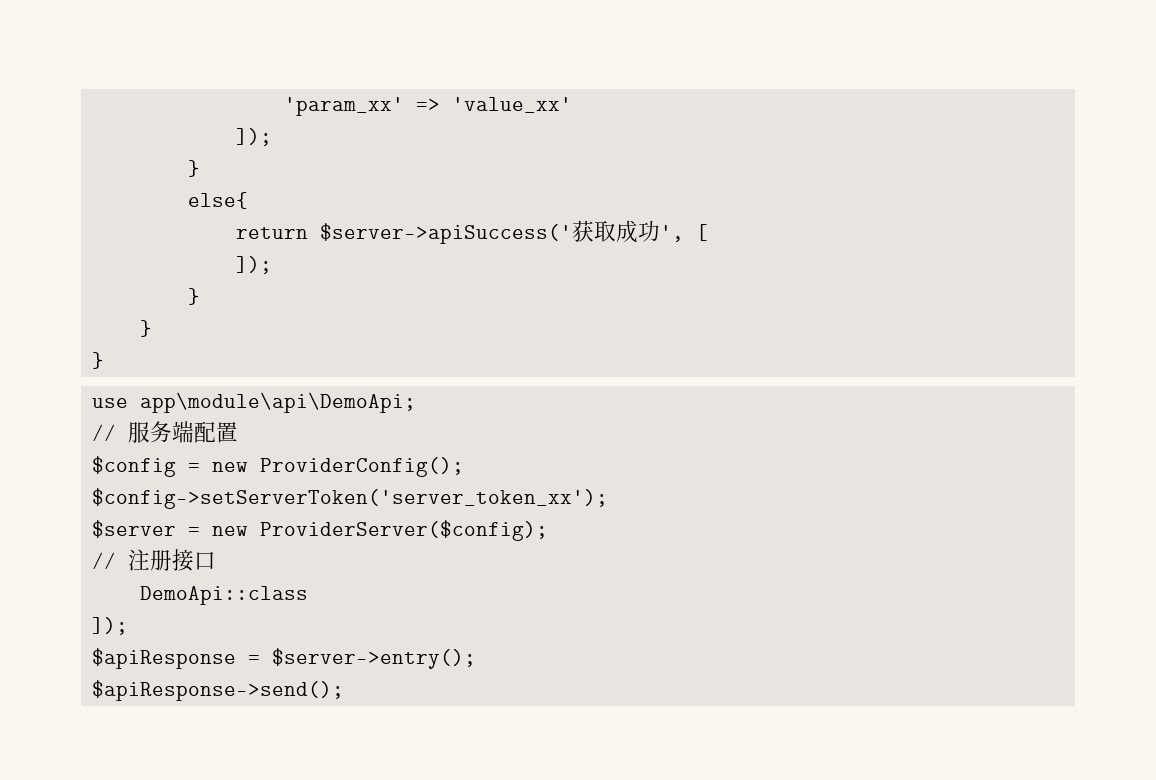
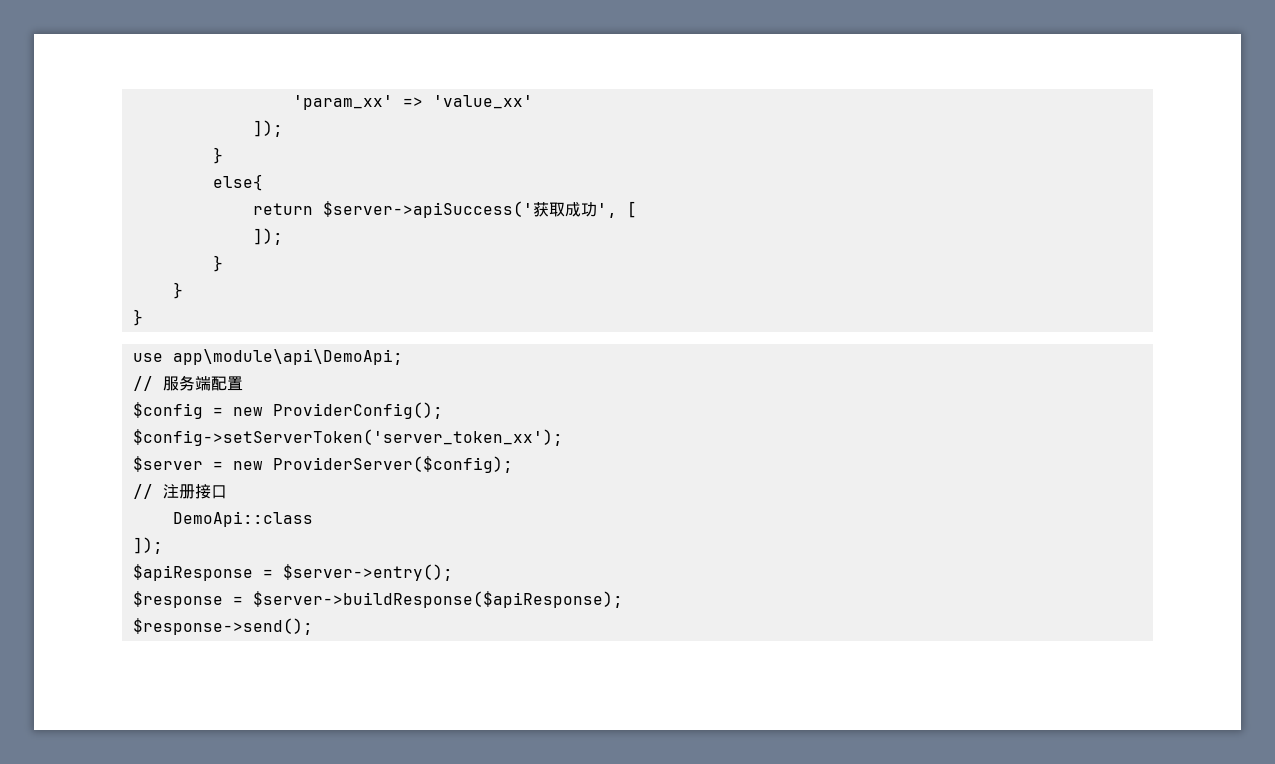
- $apiResponse->send();
+ $response = $server->buildResponse($apiResponse);
+ $response->send();

